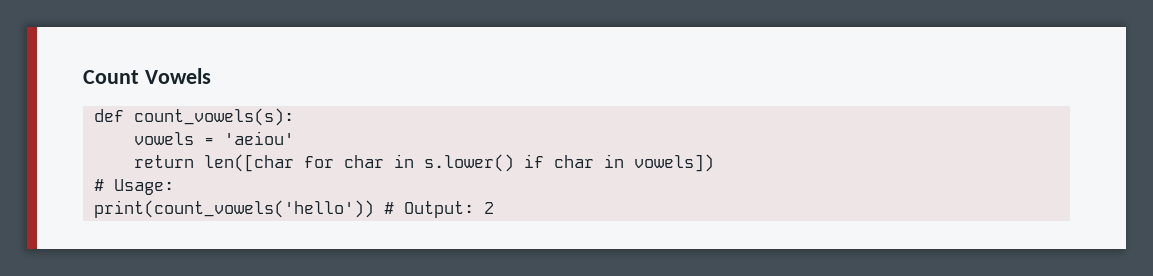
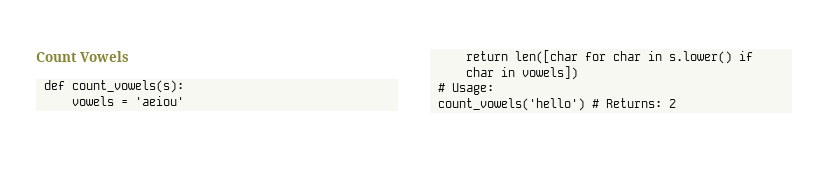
- print(count_vowels('hello')) # Output: 2
+ count_vowels('hello') # Returns: 2

